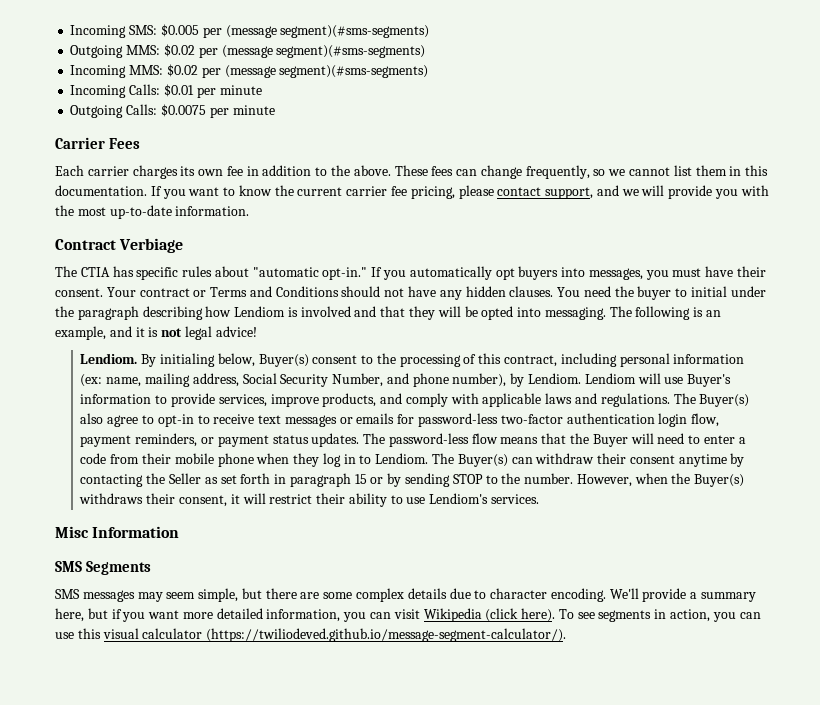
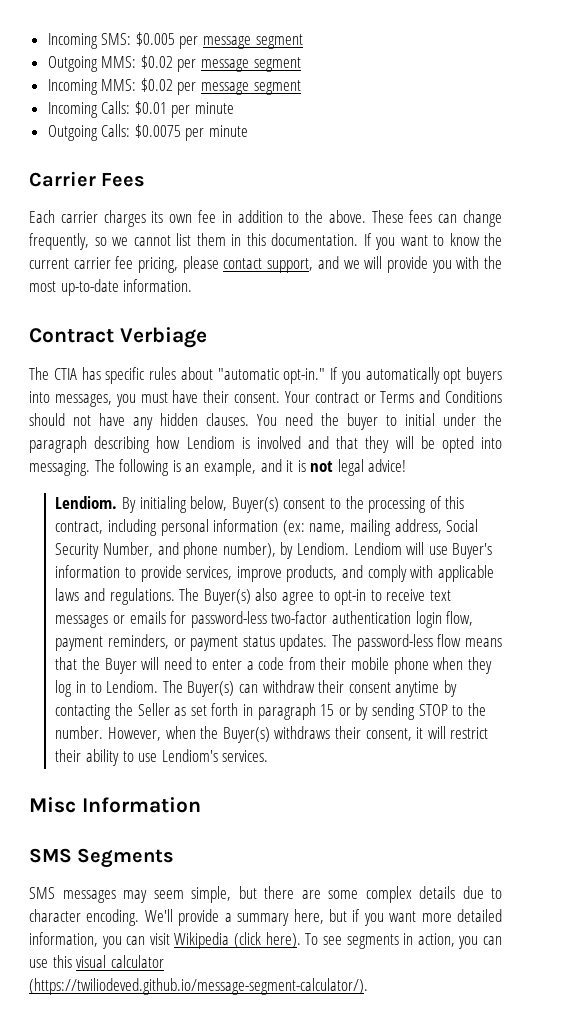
- Incoming SMS: $0.005 per (message segment)(#sms-segments)
+ Incoming SMS: $0.005 per message segment
- Outgoing MMS: $0.02 per (message segment)(#sms-segments)
+ Outgoing MMS: $0.02 per message segment
- Incoming MMS: $0.02 per (message segment)(#sms-segments)
+ Incoming MMS: $0.02 per message segment

